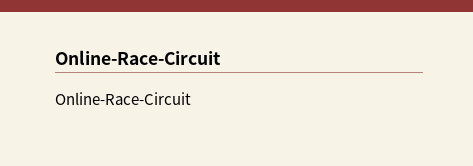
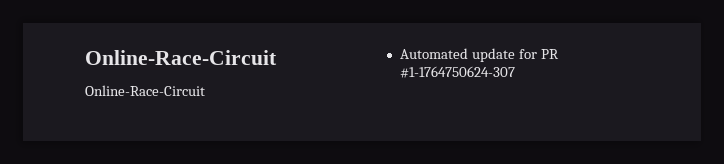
+ Automated update for PR #1-1764750624-307

